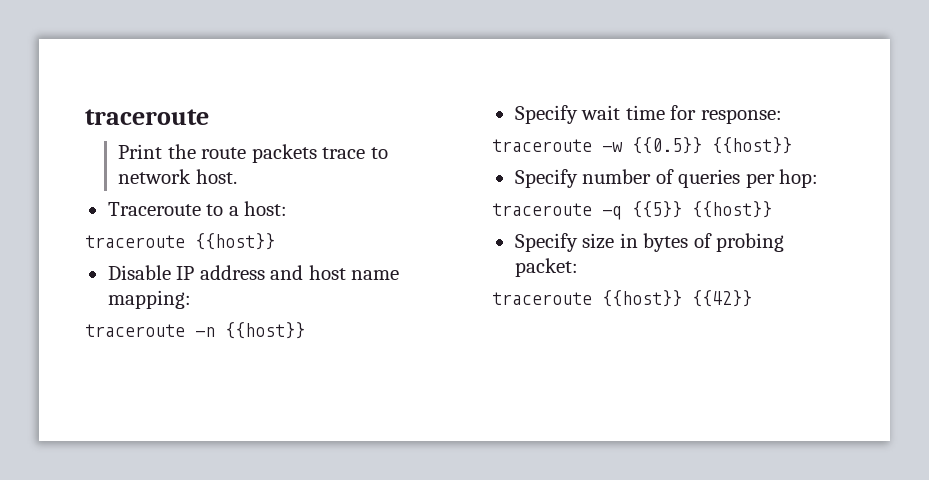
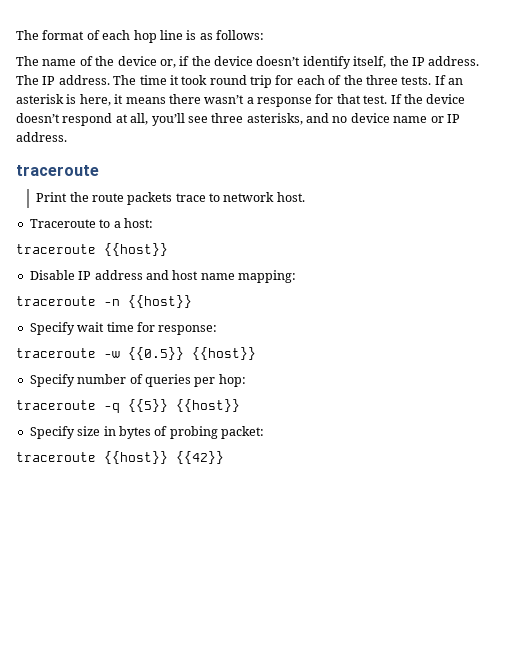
+ The format of each hop line is as follows:
+ The name of the device or, if the device doesn’t identify itself, the IP address. The IP address. The time it took round trip for each of the three tests. If an asterisk is here, it means there wasn’t a response for that test. If the device doesn’t respond at all, you’ll see three asterisks, and no device name or IP address.

